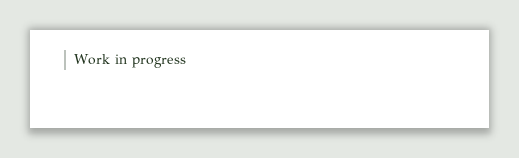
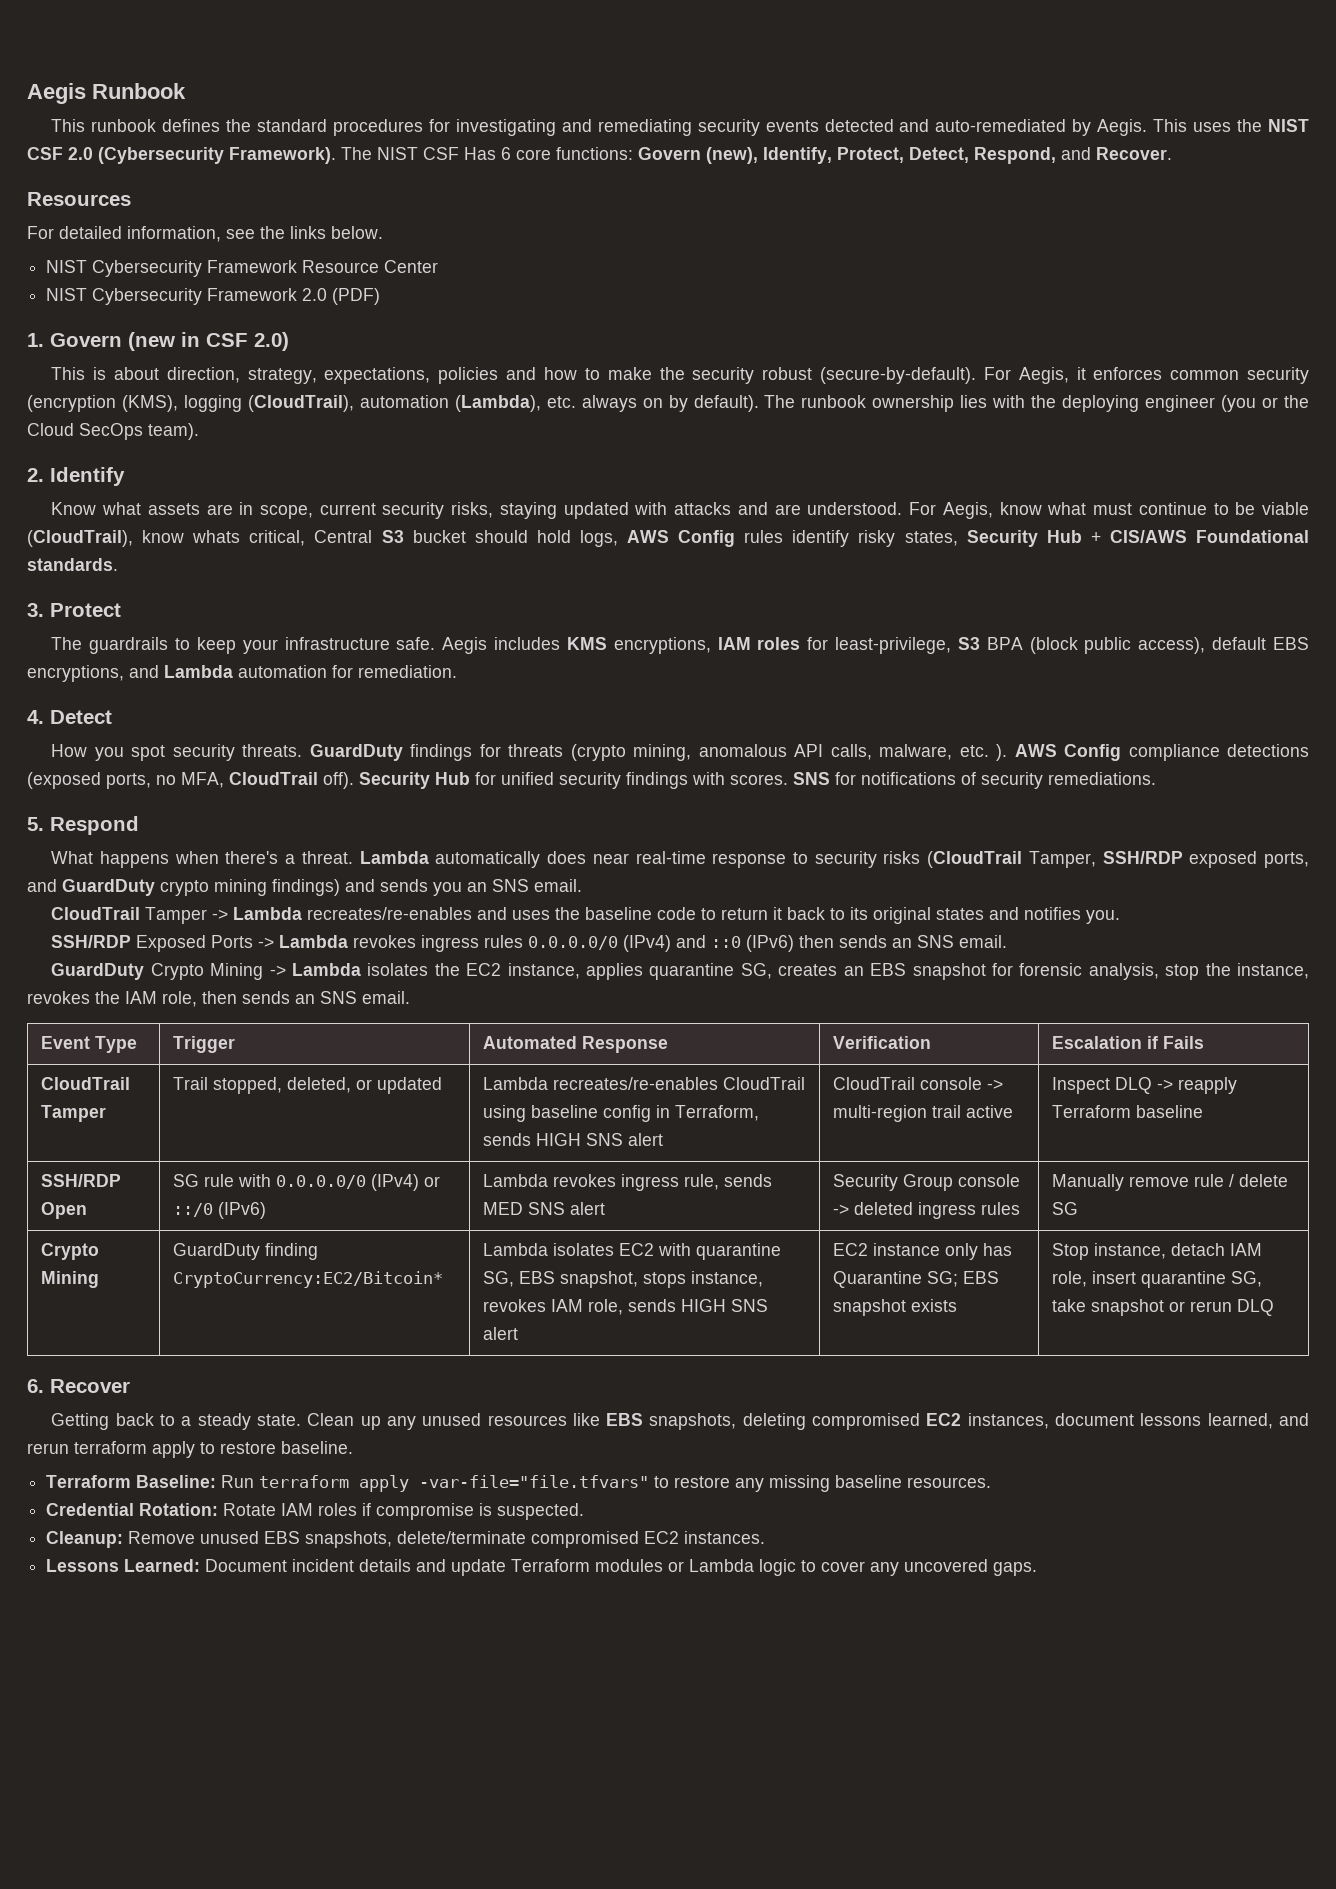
- Work in progress
+ Aegis Runbook
+ This runbook defines the standard procedures for investigating and remediating security events detected and auto-remediated by Aegis. This uses the NIST CSF 2.0 (Cybersecurity Framework). The NIST CSF Has 6 core functions: Govern (new), Identify, Protect, Detect, Respond, and Recover.
+ Resources
+ For detailed information, see the links below.
+ NIST Cybersecurity Framework Resource Center
+ NIST Cybersecurity Framework 2.0 (PDF)
+ 1. Govern (new in CSF 2.0)
+ This is about direction, strategy, expectations, policies and how to make the security robust (secure-by-default). For Aegis, it enforces common security (encryption (KMS), logging (CloudTrail), automation (Lambda), etc. always on by default). The runbook ownership lies with the deploying engineer (you or the Cloud SecOps team).
+ 2. Identify
+ Know what assets are in scope, current security risks, staying updated with attacks and are understood. For Aegis, know what must continue to be viable (CloudTrail), know whats critical, Central S3 bucket should hold logs, AWS Config rules identify risky states, Security Hub + CIS/AWS Foundational standards.
+ 3. Protect
+ The guardrails to keep your infrastructure safe. Aegis includes KMS encryptions, IAM roles for least-privilege, S3 BPA (block public access), default EBS encryptions, and Lambda automation for remediation.
+ 4. Detect
+ How you spot security threats. GuardDuty findings for threats (crypto mining, anomalous API calls, malware, etc. ). AWS Config compliance detections (exposed ports, no MFA, CloudTrail off). Security Hub for unified security findings with scores. SNS for notifications of security remediations.
+ 5. Respond
+ What happens when there's a threat. Lambda automatically does near real-time response to security risks (CloudTrail Tamper, SSH/RDP exposed ports, and GuardDuty crypto mining findings) and sends you an SNS email.
+ CloudTrail Tamper -> Lambda recreates/re-enables and uses the baseline code to return it back to its original states and notifies you.
+ SSH/RDP Exposed Ports -> Lambda revokes ingress rules 0.0.0.0/0 (IPv4) and ::0 (IPv6) then sends an SNS email.
+ GuardDuty Crypto Mining -> Lambda isolates the EC2 instance, applies quarantine SG, creates an EBS snapshot for forensic analysis, stop the instance, revokes the IAM role, then sends an SNS email.
+ Event Type | Trigger | Automated Response | Verification | Escalation if Fails
+ CloudTrail Tamper | Trail stopped, deleted, or updated | Lambda recreates/re-enables CloudTrail using baseline config in Terraform, sends HIGH SNS alert | CloudTrail console -> multi-region trail active | Inspect DLQ -> reapply Terraform baseline
+ SSH/RDP Open | SG rule with 0.0.0.0/0 (IPv4) or ::/0 (IPv6) | Lambda revokes ingress rule, sends MED SNS alert | Security Group console -> deleted ingress rules | Manually remove rule / delete SG
+ Crypto Mining | GuardDuty finding CryptoCurrency:EC2/Bitcoin* | Lambda isolates EC2 with quarantine SG, EBS snapshot, stops instance, revokes IAM role, sends HIGH SNS alert | EC2 instance only has Quarantine SG; EBS snapshot exists | Stop instance, detach IAM role, insert quarantine SG, take snapshot or rerun DLQ
+ 6. Recover
+ Getting back to a steady state. Clean up any unused resources like EBS snapshots, deleting compromised EC2 instances, document lessons learned, and rerun terraform apply to restore baseline.
+ Terraform Baseline: Run terraform apply -var-file="file.tfvars" to restore any missing baseline resources.
+ Credential Rotation: Rotate IAM roles if compromise is suspected.
+ Cleanup: Remove unused EBS snapshots, delete/terminate compromised EC2 instances.
+ Lessons Learned: Document incident details and update Terraform modules or Lambda logic to cover any uncovered gaps.

